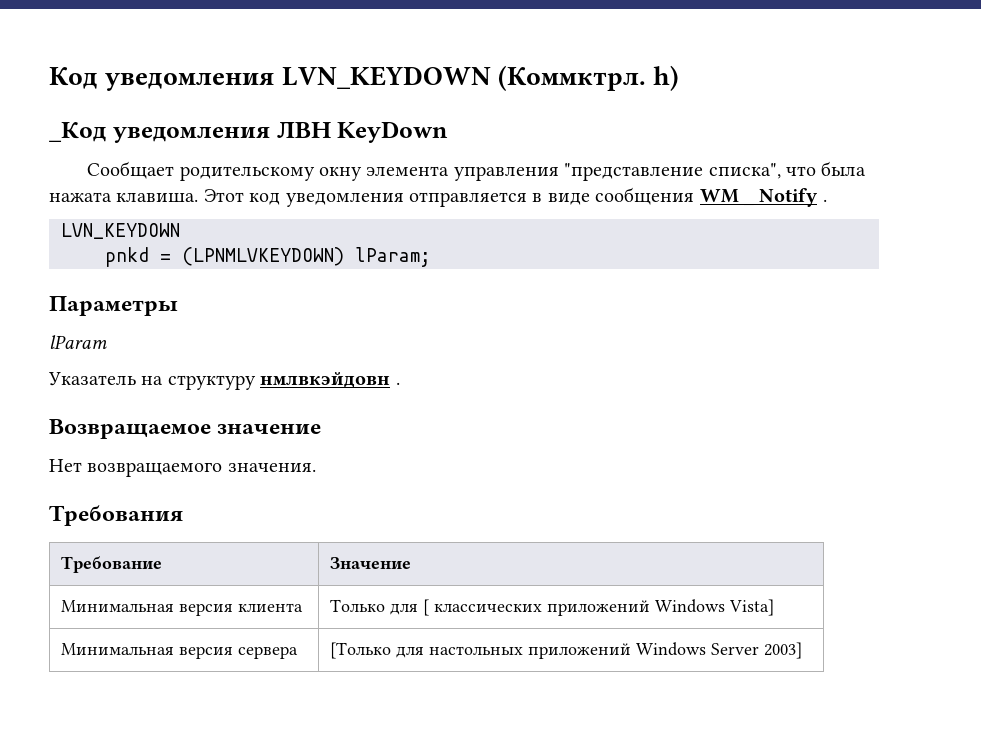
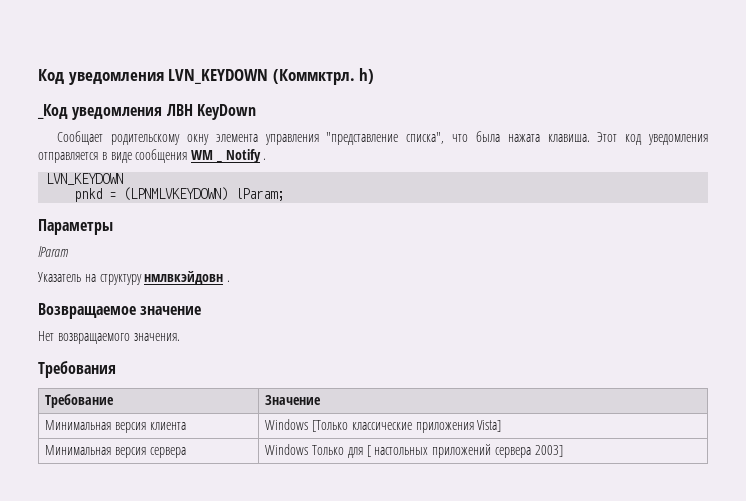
- Минимальная версия клиента | Только для [ классических приложений Windows Vista]
- Минимальная версия сервера | [Только для настольных приложений Windows Server 2003]
+ Минимальная версия клиента | Windows [Только классические приложения Vista]
+ Минимальная версия сервера | Windows Только для [ настольных приложений сервера 2003]

